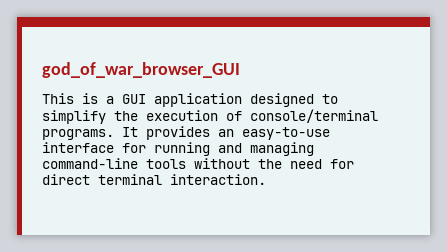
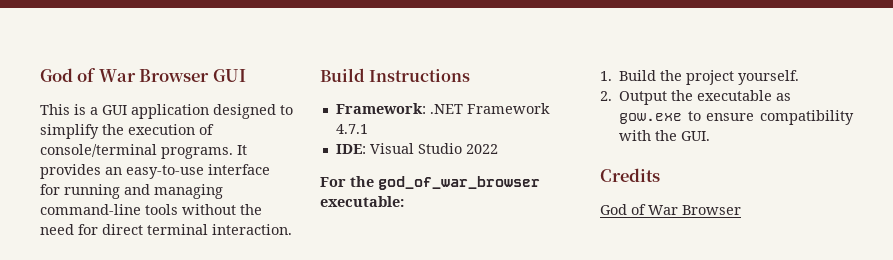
- god_of_war_browser_GUI
+ God of War Browser GUI
+ Build Instructions
+ Framework: .NET Framework 4.7.1
+ IDE: Visual Studio 2022
+ For the god_of_war_browser executable:
+ 1. Build the project yourself.
+ 2. Output the executable as gow.exe to ensure compatibility with the GUI.
+ Credits
+ God of War Browser

